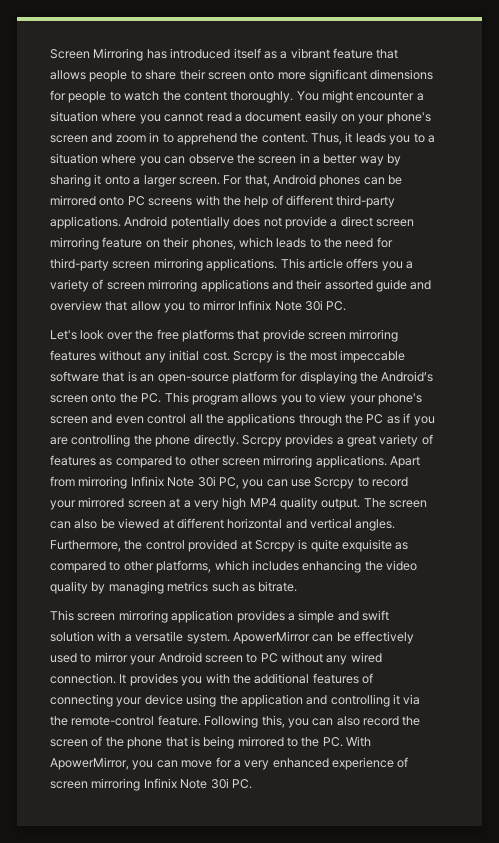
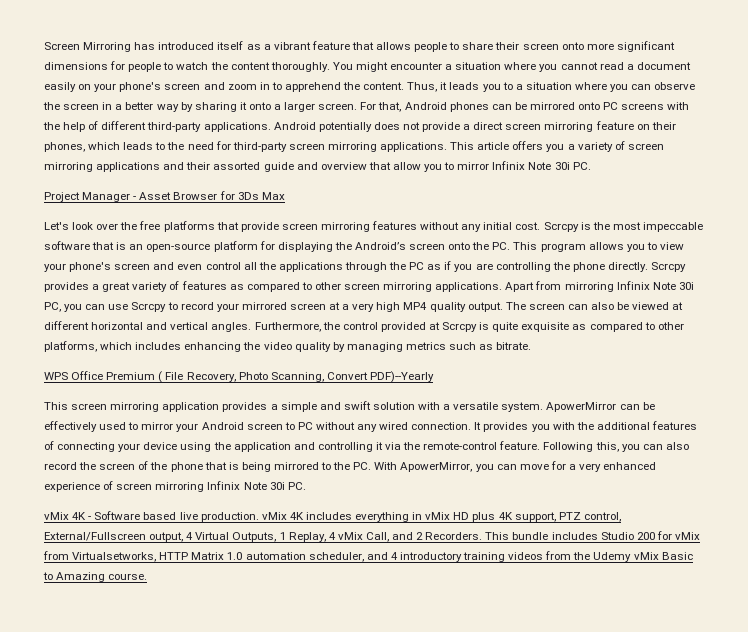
+ Project Manager - Asset Browser for 3Ds Max
+ WPS Office Premium ( File Recovery, Photo Scanning, Convert PDF)--Yearly
+ vMix 4K - Software based live production. vMix 4K includes everything in vMix HD plus 4K support, PTZ control, External/Fullscreen output, 4 Virtual Outputs, 1 Replay, 4 vMix Call, and 2 Recorders. This bundle includes Studio 200 for vMix from Virtualsetworks, HTTP Matrix 1.0 automation scheduler, and 4 introductory training videos from the Udemy vMix Basic to Amazing course.

